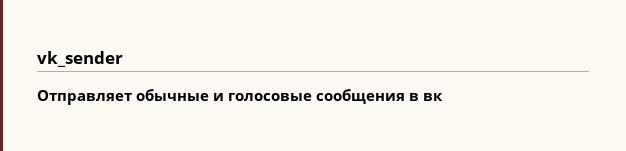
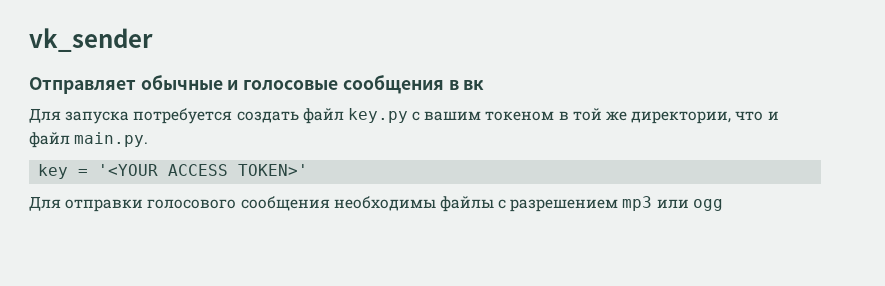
+ Для запуска потребуется создать файл key.py c вашим токеном в той же директории, что и файл main.py.
+ key = '<YOUR ACCESS TOKEN>'
+ Для отправки голосового сообщения необходимы файлы с разрешением mp3 или ogg

